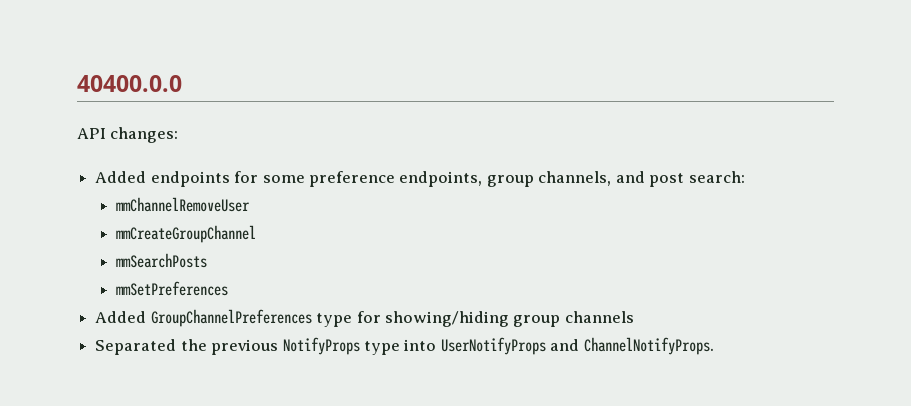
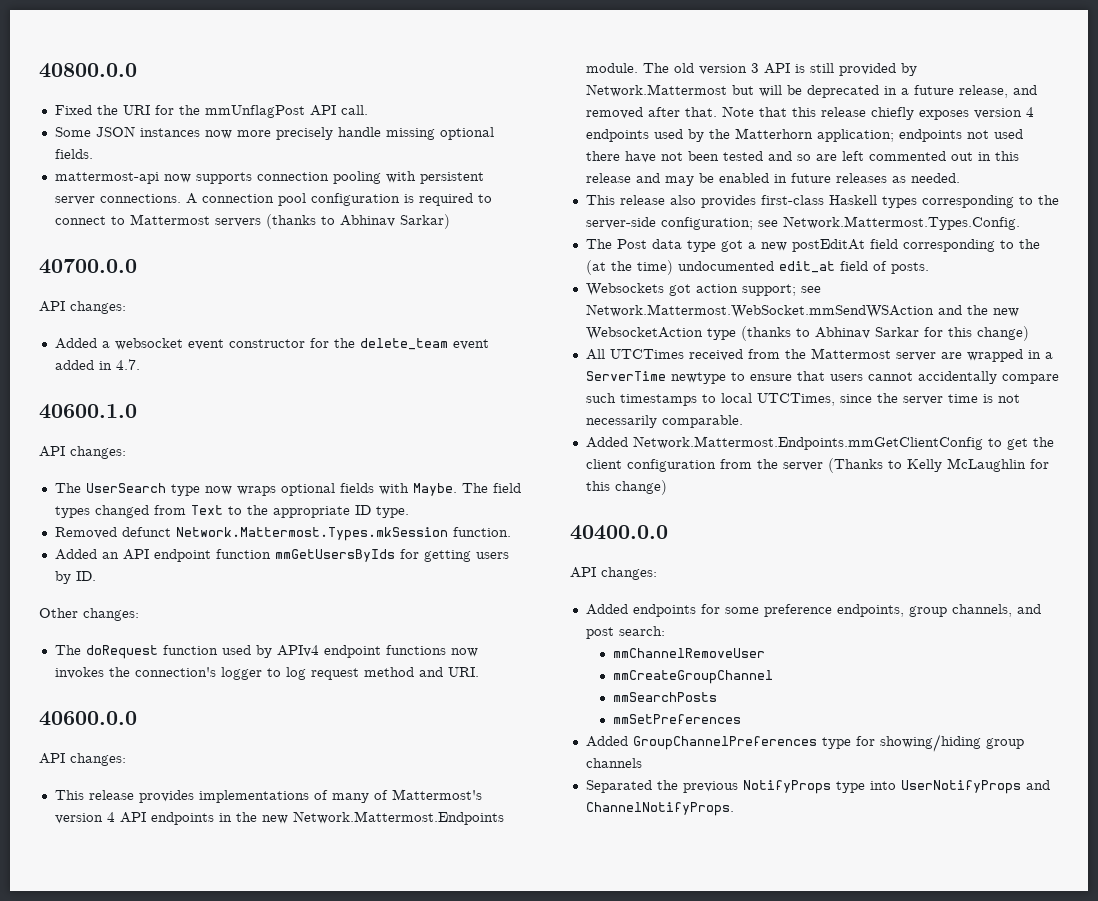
+ 40800.0.0
+ Fixed the URI for the mmUnflagPost API call.
+ Some JSON instances now more precisely handle missing optional fields.
+ mattermost-api now supports connection pooling with persistent server connections. A connection pool configuration is required to connect to Mattermost servers (thanks to Abhinav Sarkar)
+ 40700.0.0
+ API changes:
+ Added a websocket event constructor for the delete_team event added in 4.7.
+ 40600.1.0
+ API changes:
+ The UserSearch type now wraps optional fields with Maybe. The field types changed from Text to the appropriate ID type.
+ Removed defunct Network.Mattermost.Types.mkSession function.
+ Added an API endpoint function mmGetUsersByIds for getting users by ID.
+ Other changes:
+ The doRequest function used by APIv4 endpoint functions now invokes the connection's logger to log request method and URI.
+ 40600.0.0
+ API changes:
+ This release provides implementations of many of Mattermost's version 4 API endpoints in the new Network.Mattermost.Endpoints module. The old version 3 API is still provided by Network.Mattermost but will be deprecated in a future release, and removed after that. Note that this release chiefly exposes version 4 endpoints used by the Matterhorn application; endpoints not used there have not been tested and so are left commented out in this release and may be enabled in future releases as needed.
+ This release also provides first-class Haskell types corresponding to the server-side configuration; see Network.Mattermost.Types.Config.
+ The Post data type got a new postEditAt field corresponding to the (at the time) undocumented edit_at field of posts.
+ Websockets got action support; see Network.Mattermost.WebSocket.mmSendWSAction and the new WebsocketAction type (thanks to Abhinav Sarkar for this change)
+ All UTCTimes received from the Mattermost server are wrapped in a ServerTime newtype to ensure that users cannot accidentally compare such timestamps to local UTCTimes, since the server time is not necessarily comparable.
+ Added Network.Mattermost.Endpoints.mmGetClientConfig to get the client configuration from the server (Thanks to Kelly McLaughlin for this change)

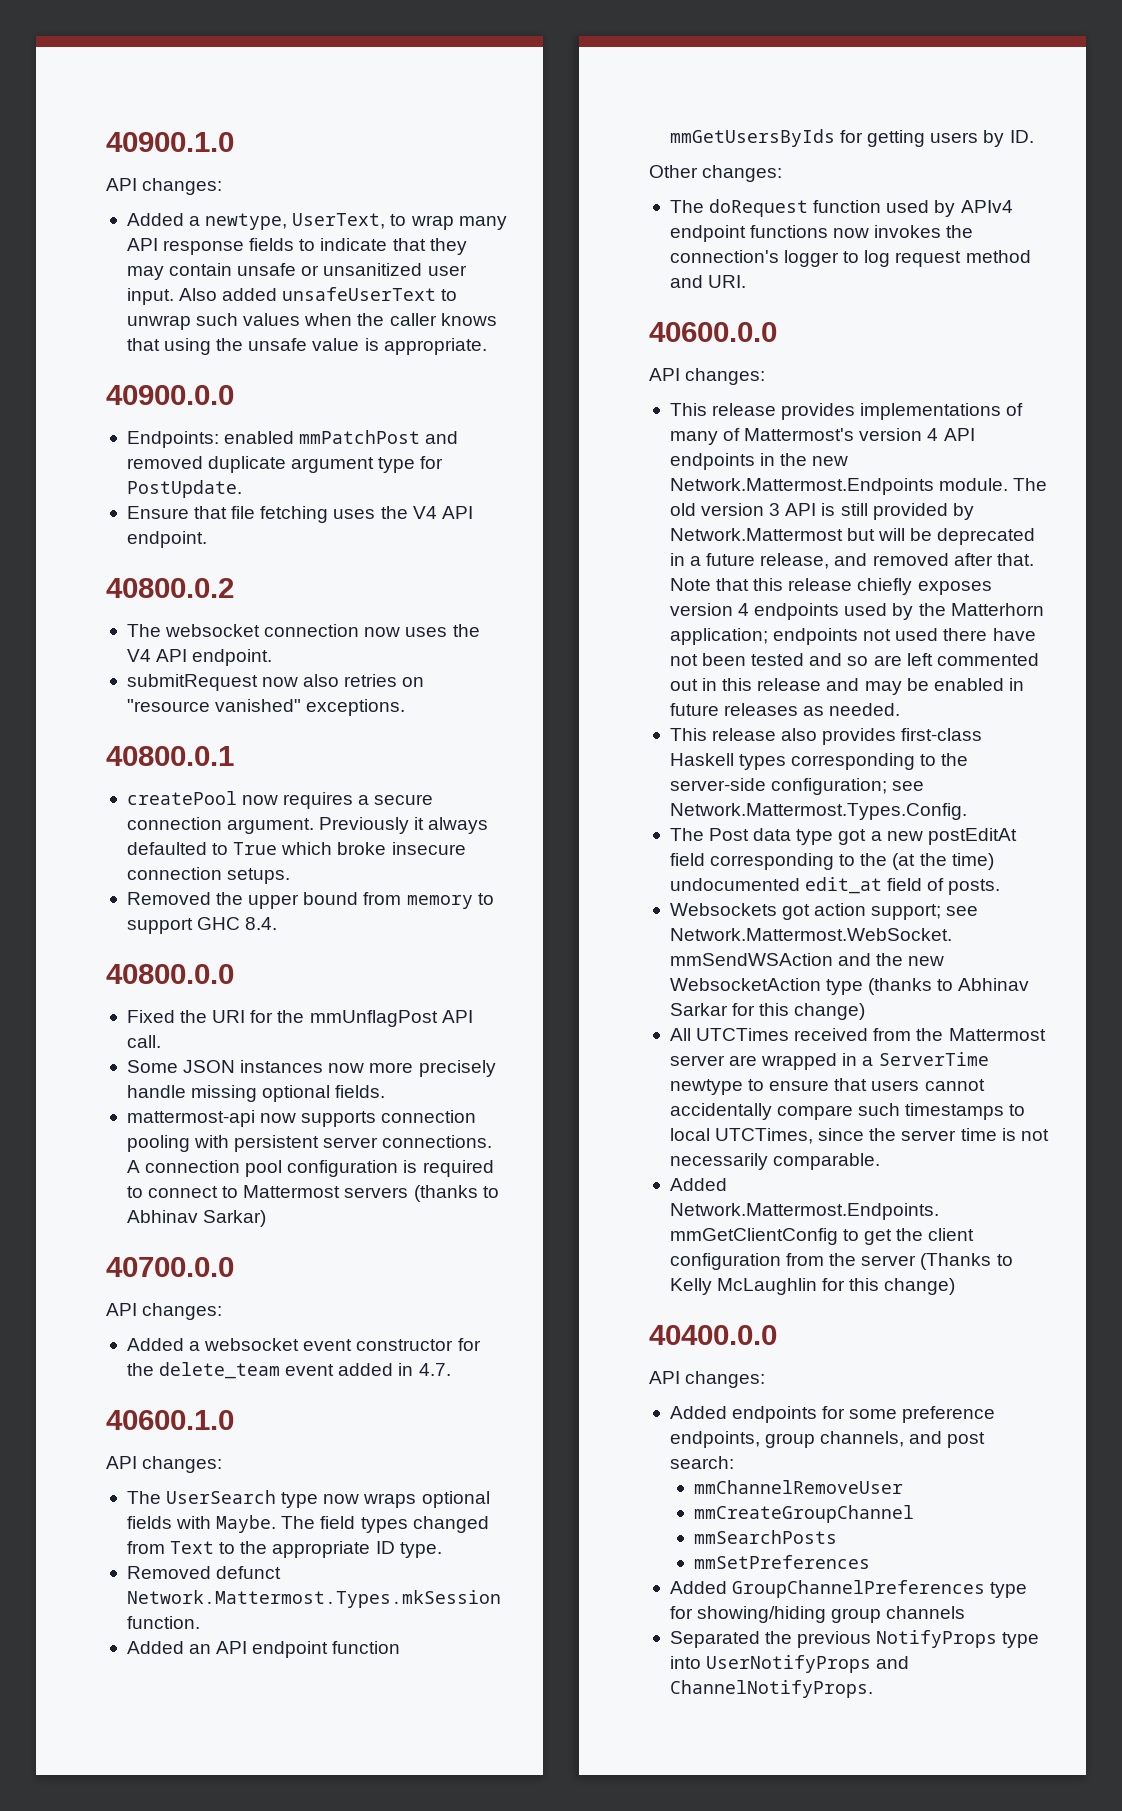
+ 40900.1.0
+ API changes:
+ Added a newtype, UserText, to wrap many API response fields to indicate that they may contain unsafe or unsanitized user input. Also added unsafeUserText to unwrap such values when the caller knows that using the unsafe value is appropriate.
+ 40900.0.0
+ Endpoints: enabled mmPatchPost and removed duplicate argument type for PostUpdate.
+ Ensure that file fetching uses the V4 API endpoint.
+ 40800.0.2
+ The websocket connection now uses the V4 API endpoint.
+ submitRequest now also retries on "resource vanished" exceptions.
+ 40800.0.1
+ createPool now requires a secure connection argument. Previously it always defaulted to True which broke insecure connection setups.
+ Removed the upper bound from memory to support GHC 8.4.

